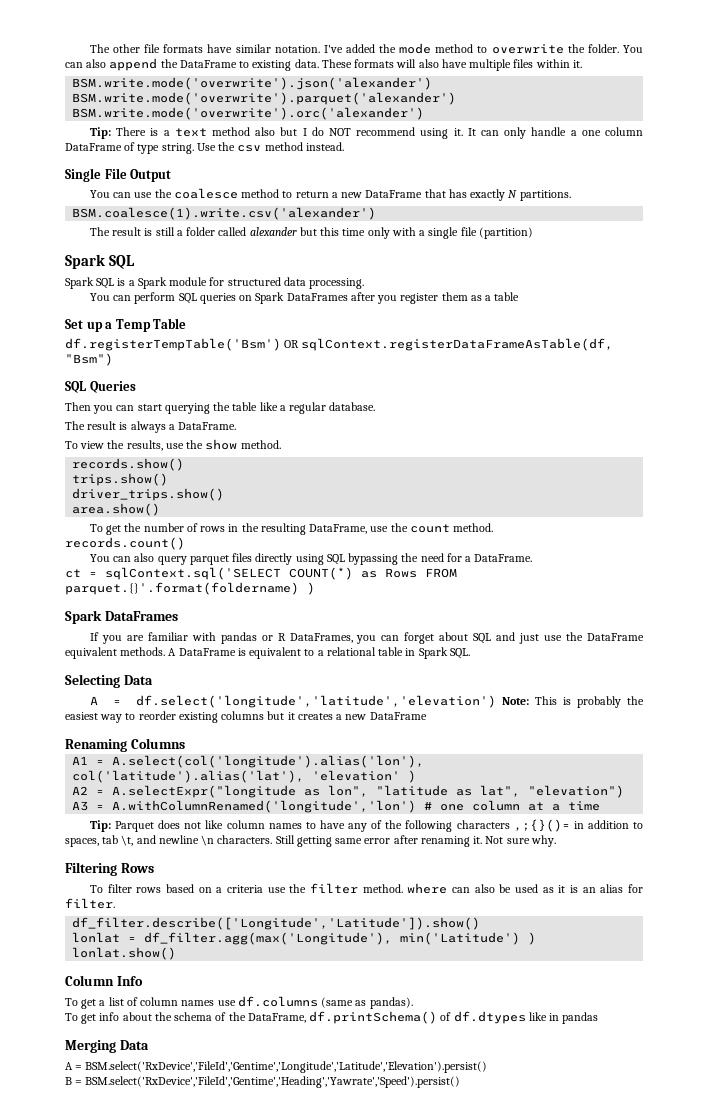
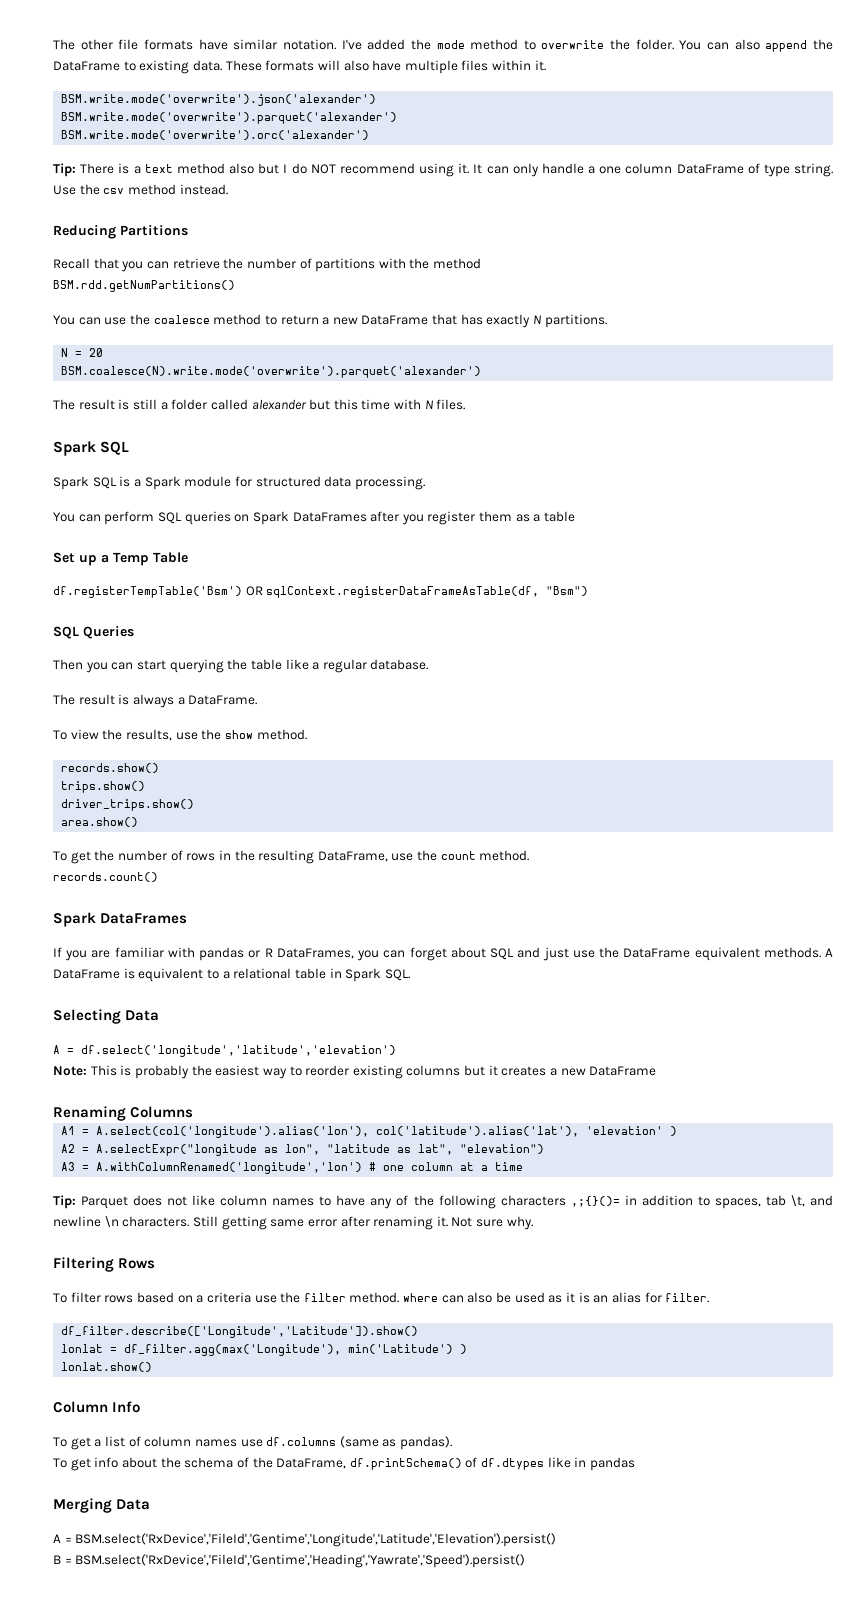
- Single File Output
+ Reducing Partitions
+ Recall that you can retrieve the number of partitions with the method
+ BSM.rdd.getNumPartitions()
- BSM.coalesce(1).write.csv('alexander')
+ N = 20
+ BSM.coalesce(N).write.mode('overwrite').parquet('alexander')
- The result is still a folder called alexander but this time only with a single file (partition)
+ The result is still a folder called alexander but this time with N files.
- You can also query parquet files directly using SQL bypassing the need for a DataFrame.
- ct = sqlContext.sql('SELECT COUNT(*) as Rows FROM parquet.{}'.format(foldername) )
- A = df.select('longitude','latitude','elevation') Note: This is probably the easiest way to reorder existing columns but it creates a new DataFrame
+ A = df.select('longitude','latitude','elevation')
+ Note: This is probably the easiest way to reorder existing columns but it creates a new DataFrame

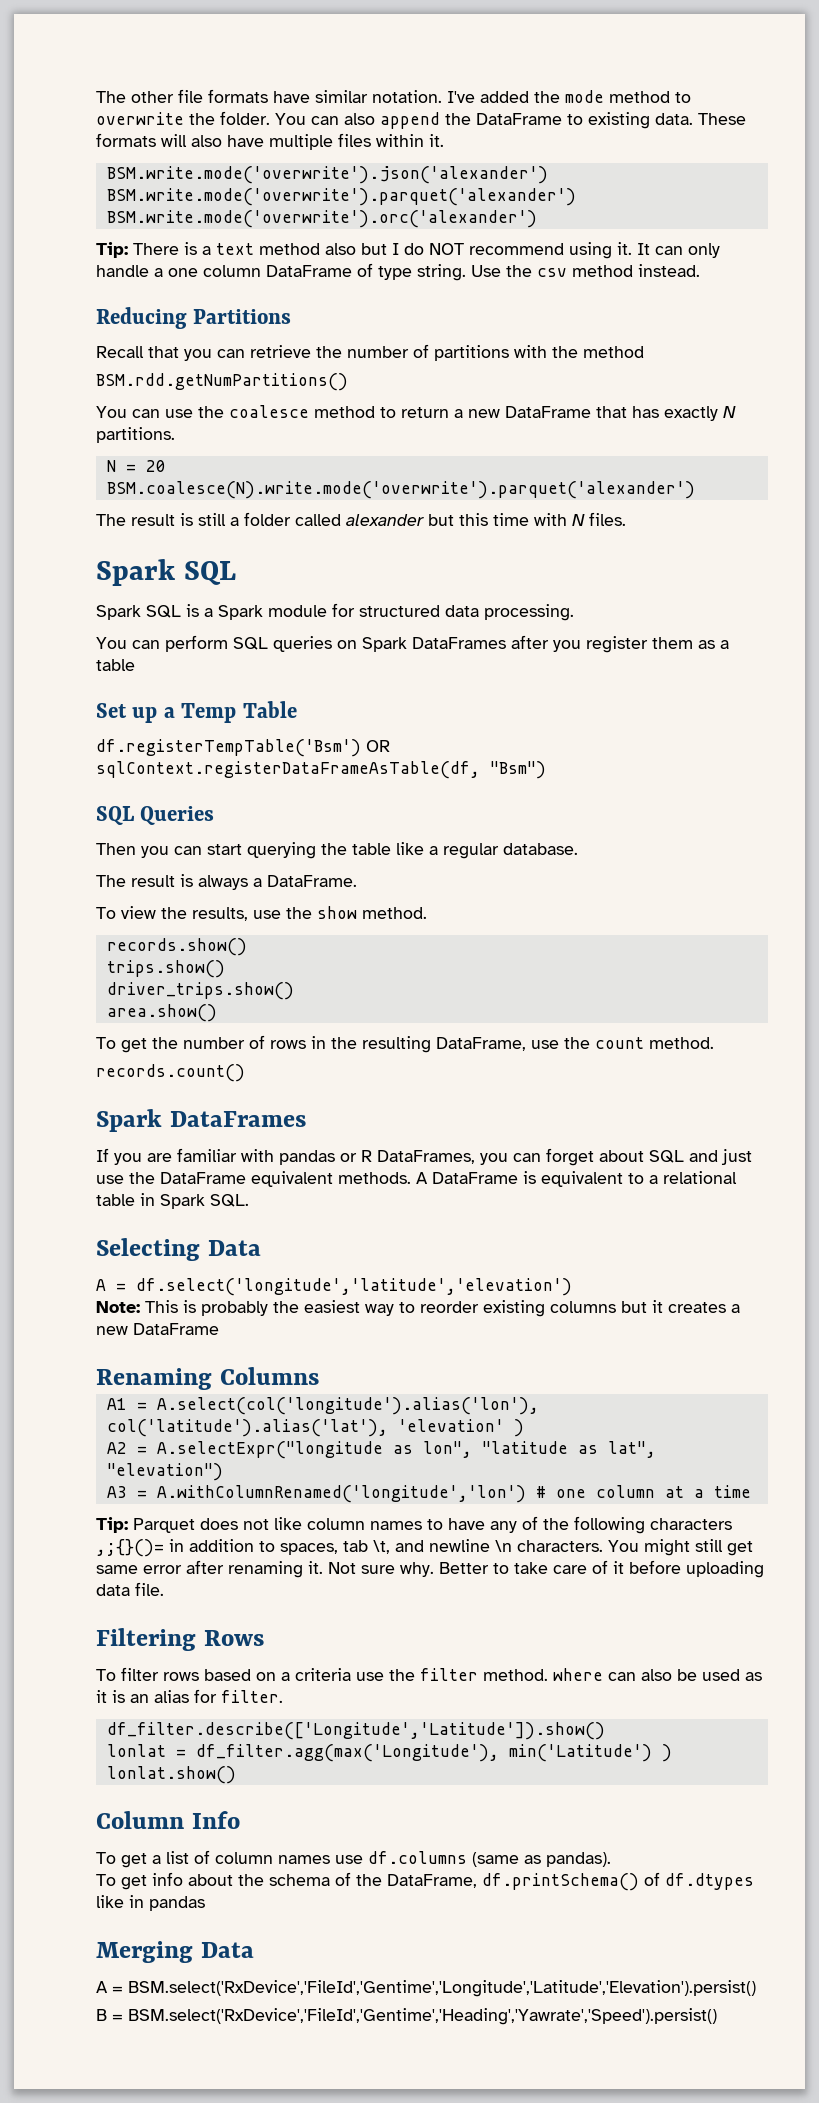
- Still getting same error after renaming it.
+ You might still get same error after renaming it.
+ Better to take care of it before uploading data file.

